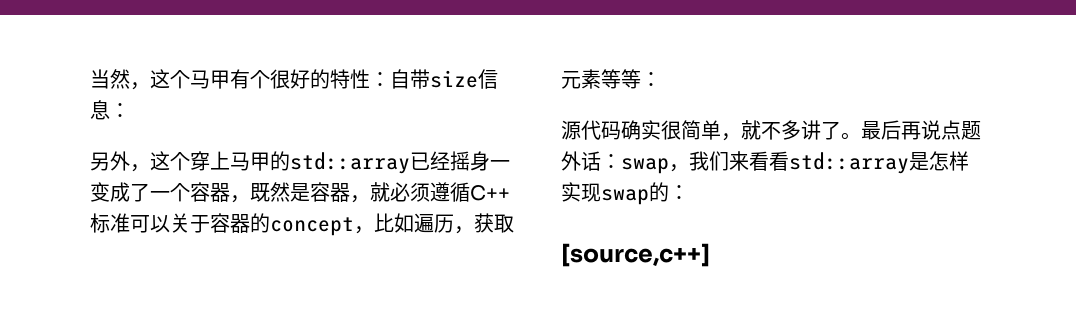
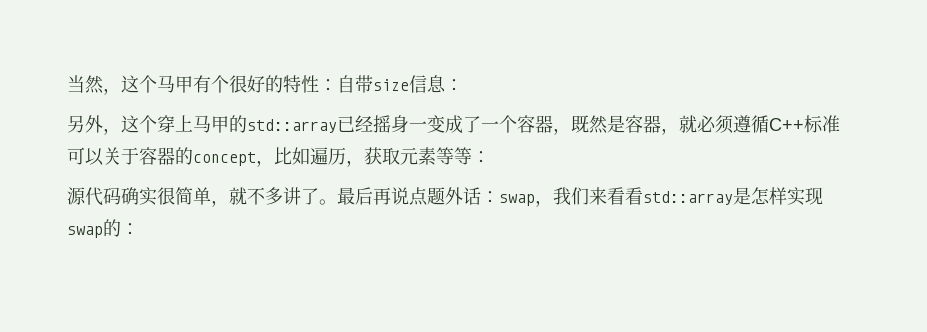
- [source,c++]

